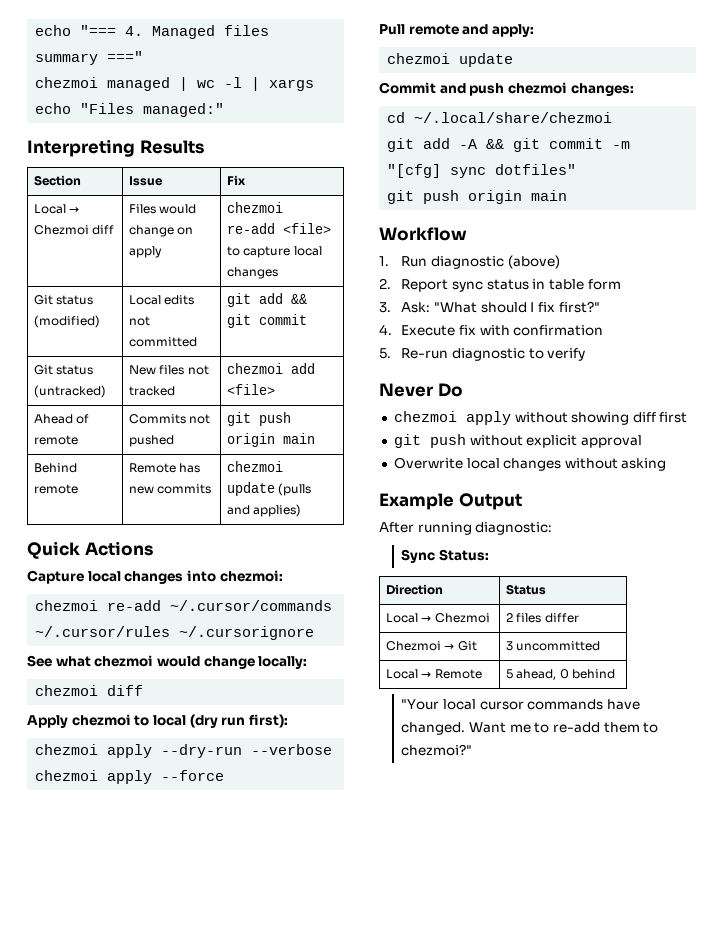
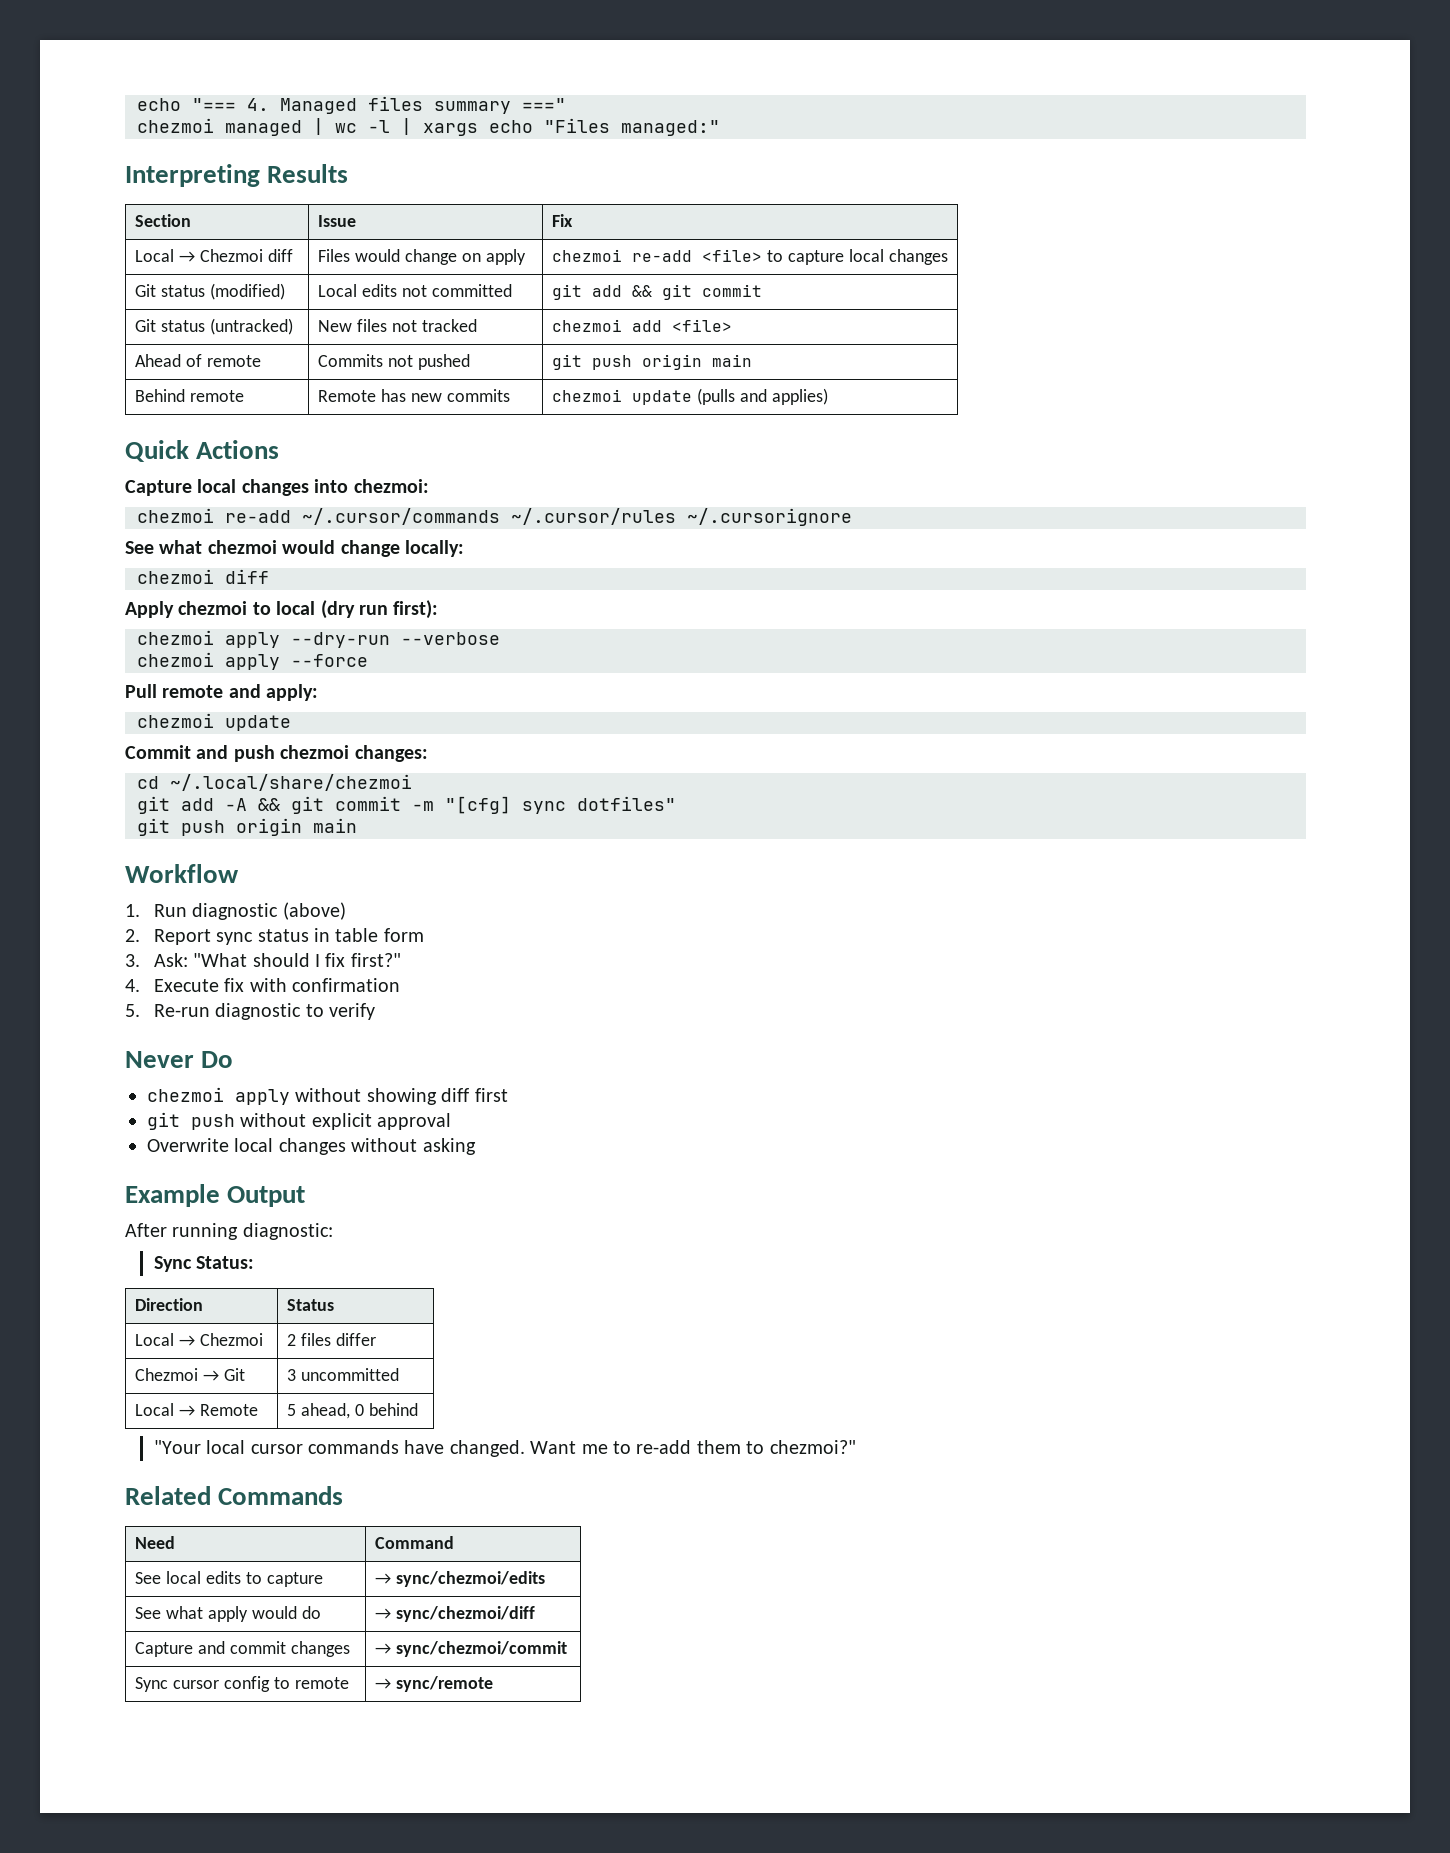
+ Related Commands
+ Need | Command
+ See local edits to capture | → sync/chezmoi/edits
+ See what apply would do | → sync/chezmoi/diff
+ Capture and commit changes | → sync/chezmoi/commit
+ Sync cursor config to remote | → sync/remote

